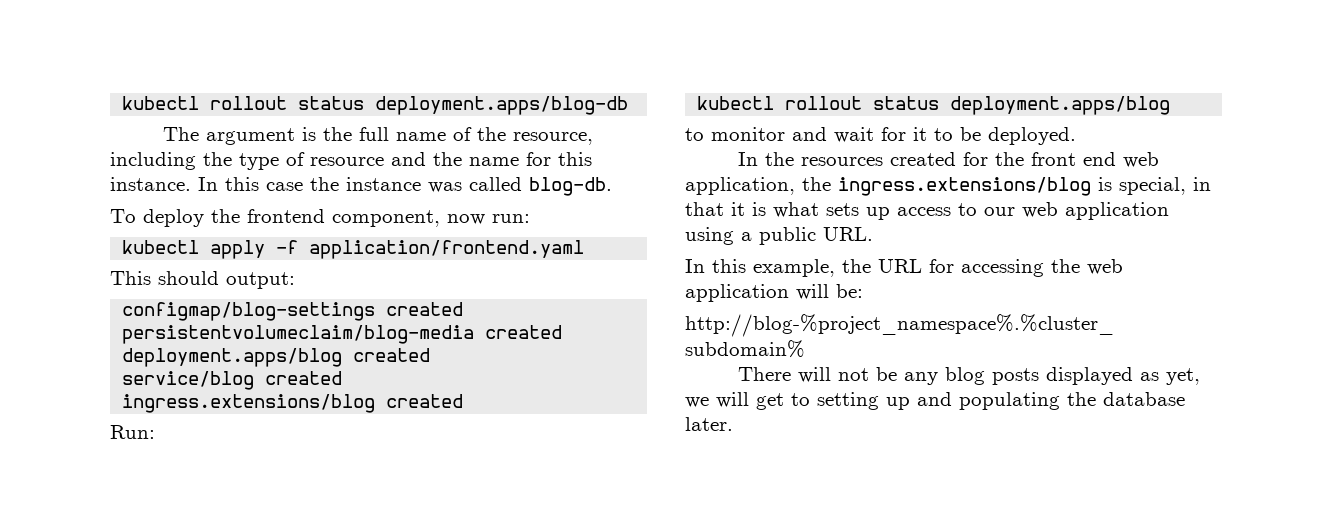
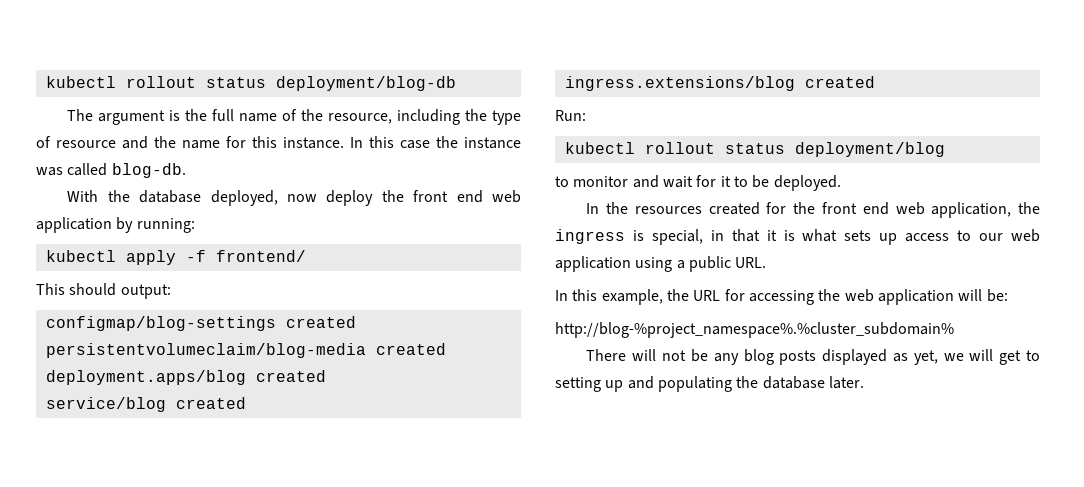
- kubectl rollout status deployment.apps/blog-db
+ kubectl rollout status deployment/blog-db
- To deploy the frontend component, now run:
+ With the database deployed, now deploy the front end web application by running:
- kubectl apply -f application/frontend.yaml
+ kubectl apply -f frontend/
- kubectl rollout status deployment.apps/blog
+ kubectl rollout status deployment/blog
- In the resources created for the front end web application, the ingress.extensions/blog is special, in that it is what sets up access to our web application using a public URL.
+ In the resources created for the front end web application, the ingress is special, in that it is what sets up access to our web application using a public URL.

